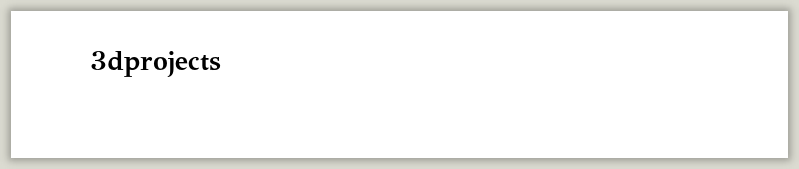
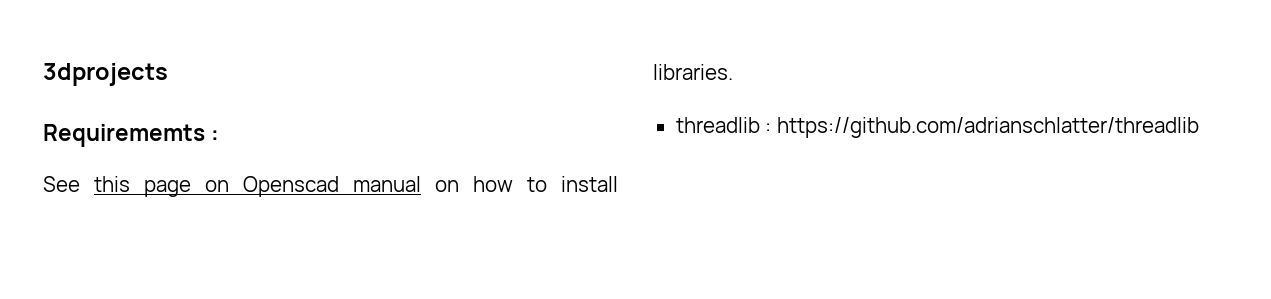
+ Requirememts :
+ See this page on Openscad manual on how to install libraries.
+ threadlib : https://github.com/adrianschlatter/threadlib

